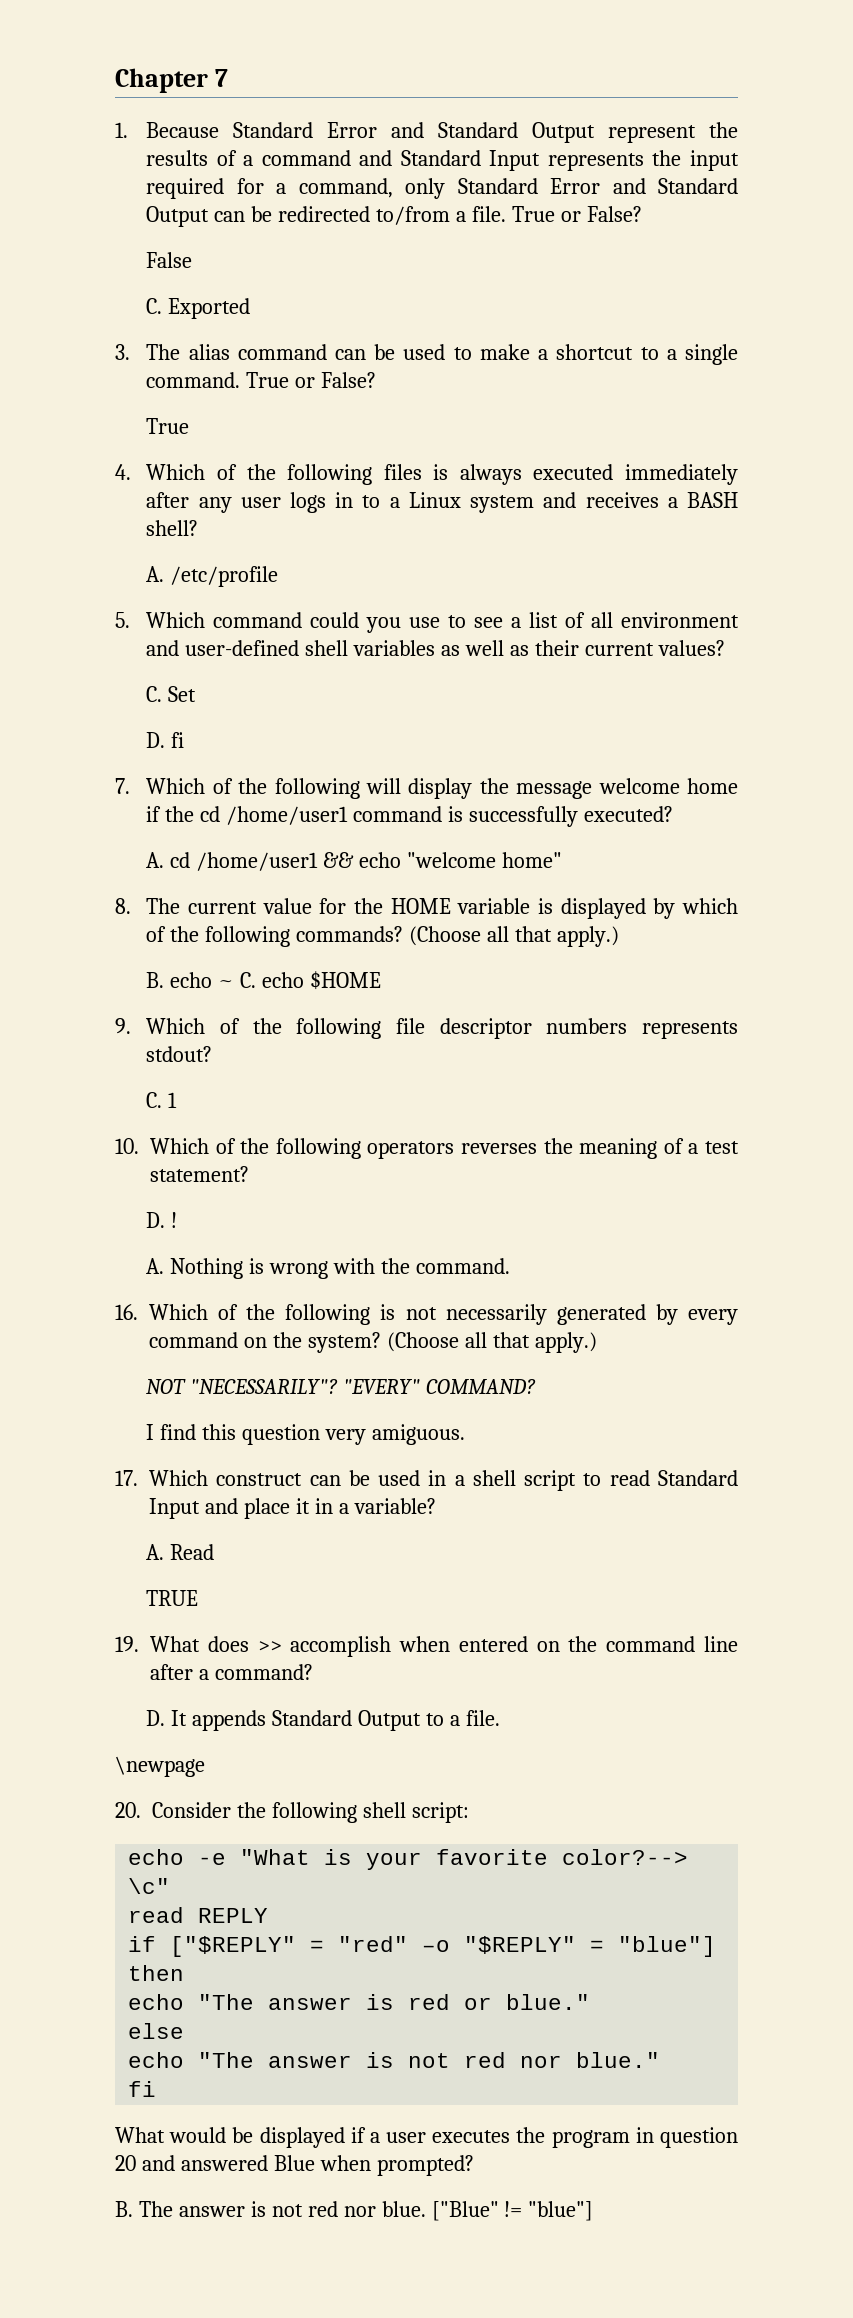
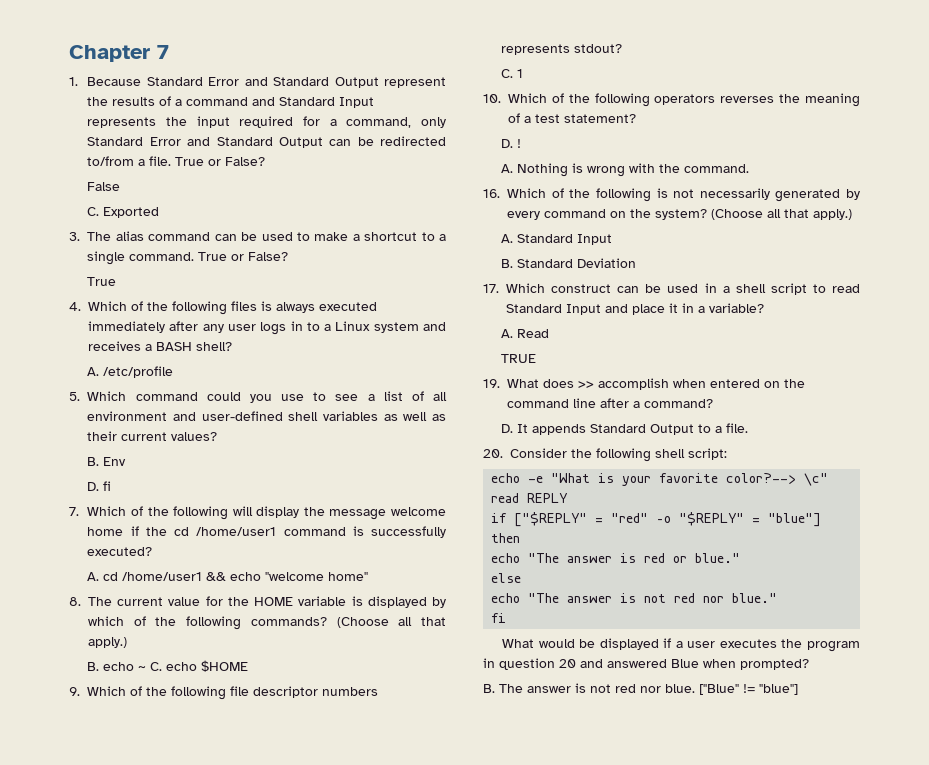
- C. Set
+ B. Env
- NOT "NECESSARILY"? "EVERY" COMMAND?
- I find this question very amiguous.
+ A. Standard Input
+ B. Standard Deviation
- \newpage

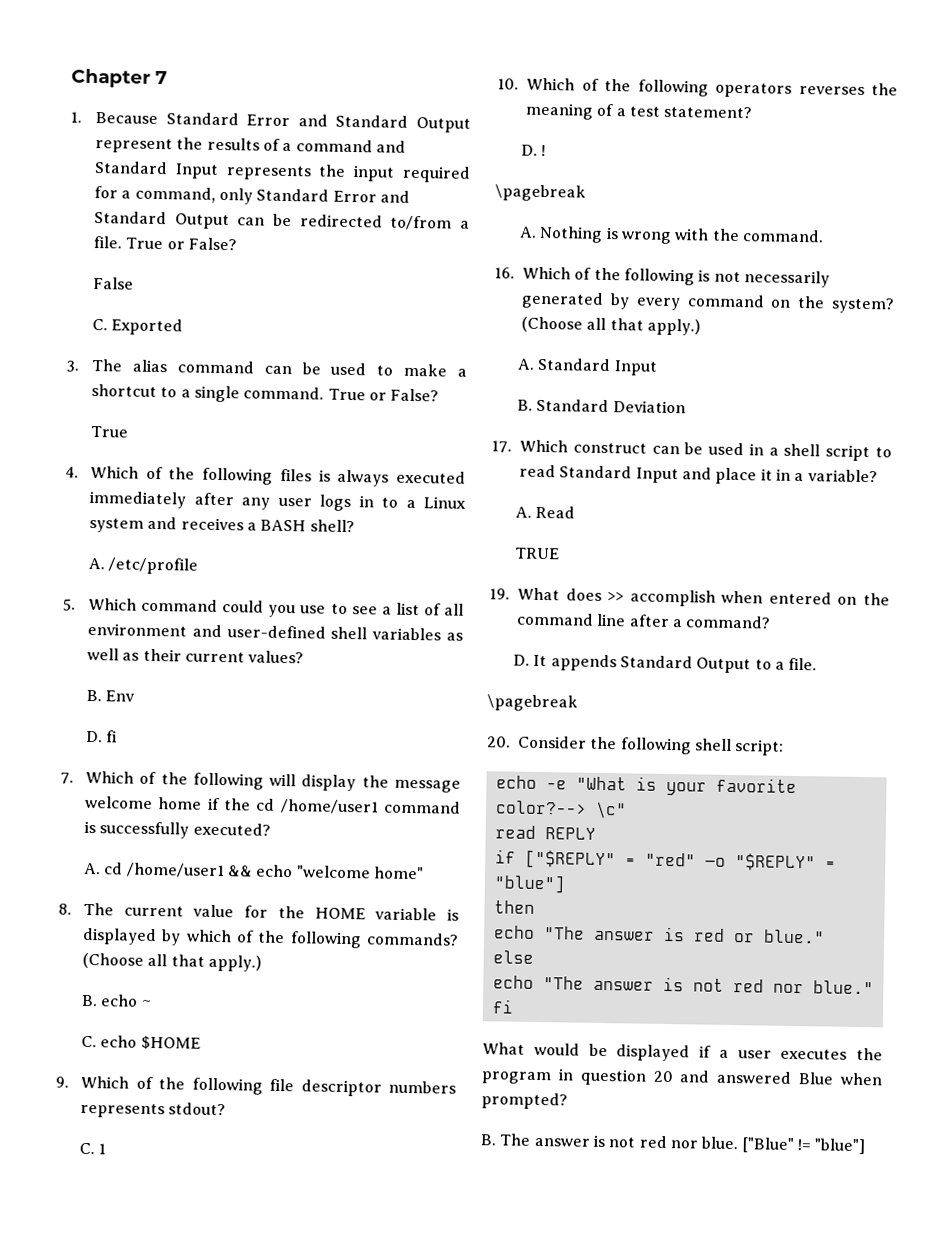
- B. echo ~ C. echo $HOME
+ B. echo ~
+ C. echo $HOME
  D. !
+ \pagebreak
  D. It appends Standard Output to a file.
+ \pagebreak

